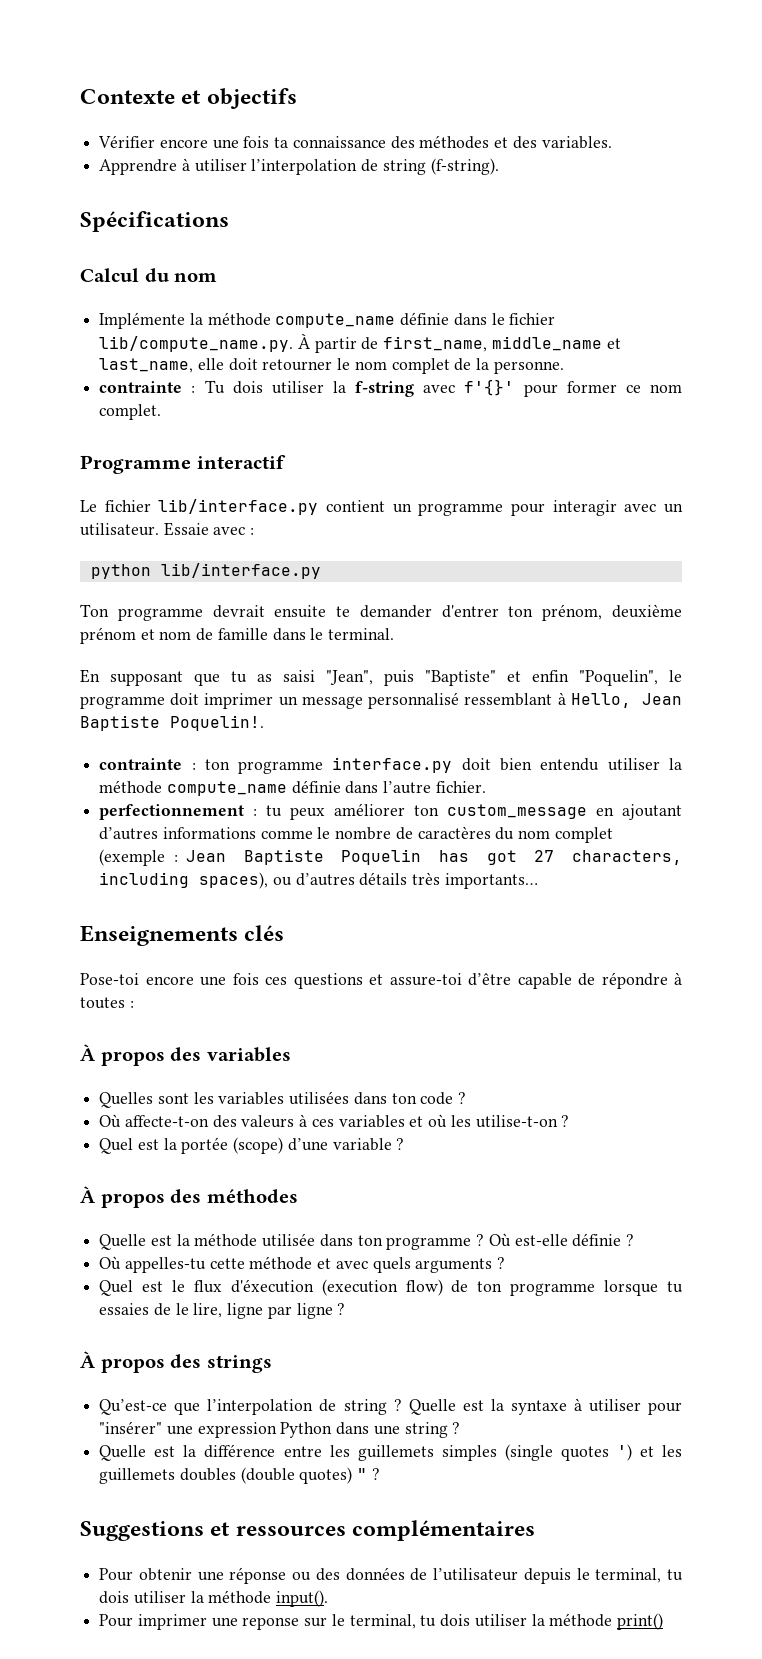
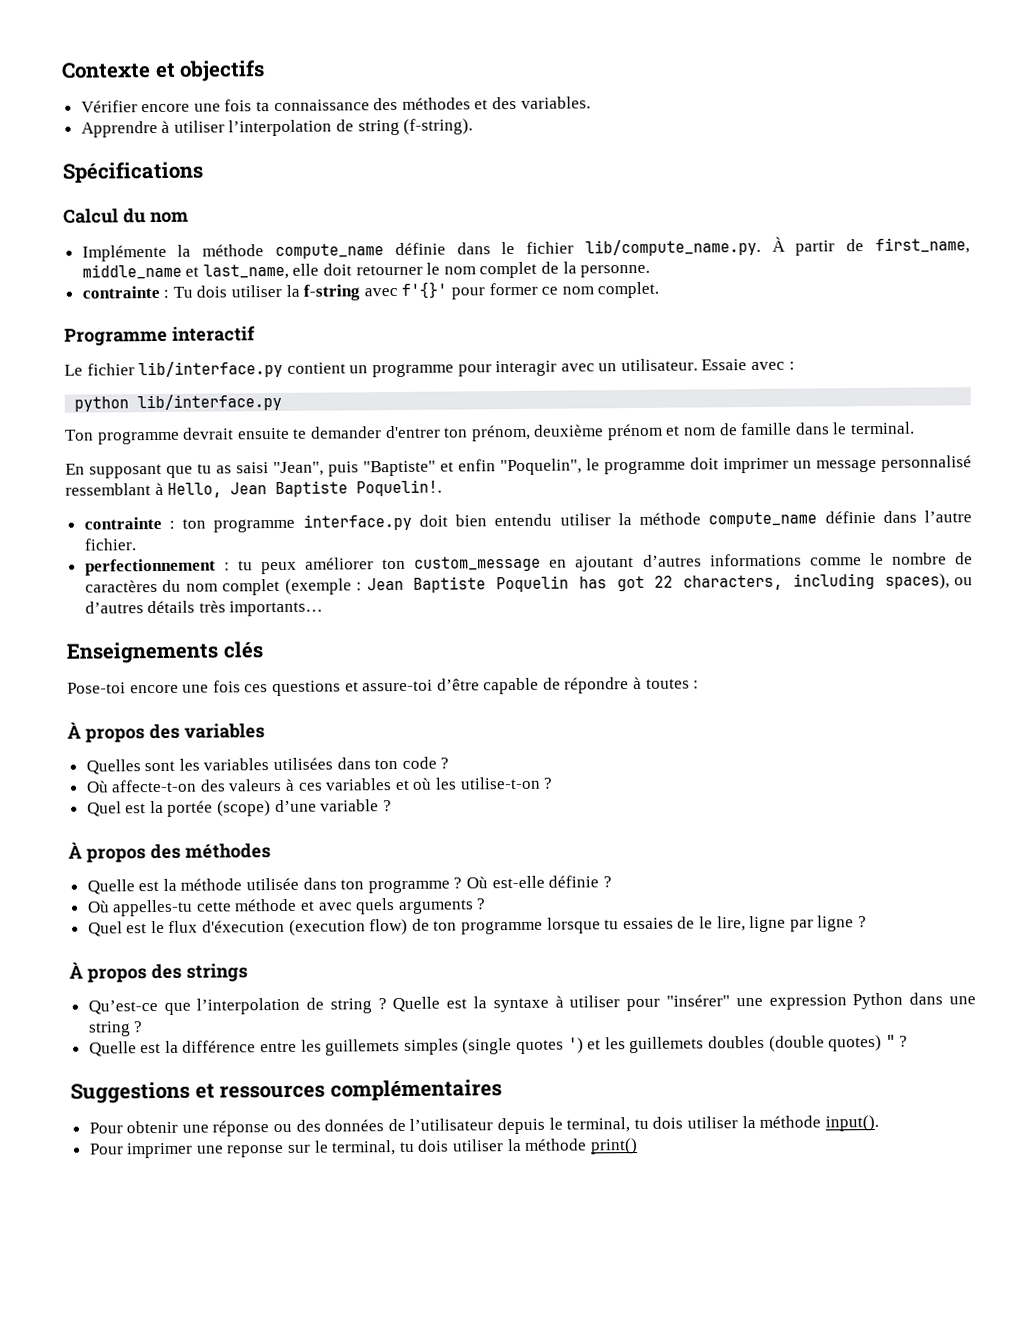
- perfectionnement : tu peux améliorer ton custom_message en ajoutant d’autres informations comme le nombre de caractères du nom complet (exemple : Jean Baptiste Poquelin has got 27 characters, including spaces), ou d’autres détails très importants…
+ perfectionnement : tu peux améliorer ton custom_message en ajoutant d’autres informations comme le nombre de caractères du nom complet (exemple : Jean Baptiste Poquelin has got 22 characters, including spaces), ou d’autres détails très importants…

